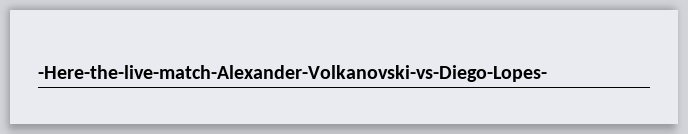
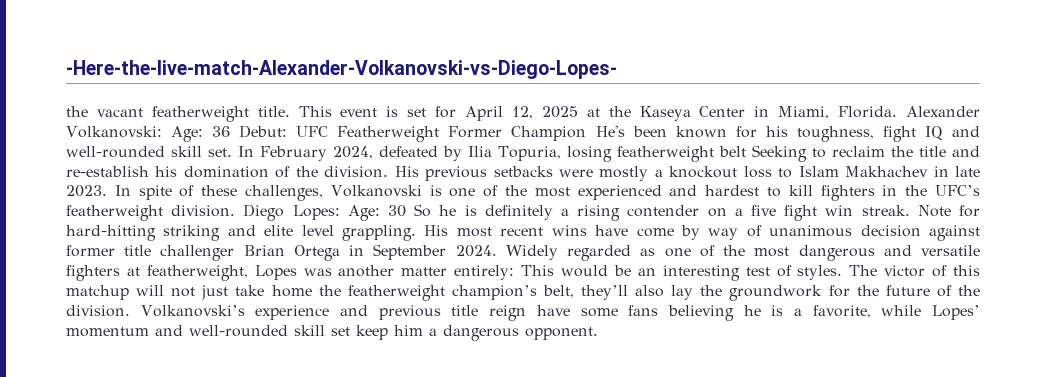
+ the vacant featherweight title. This event is set for April 12, 2025 at the Kaseya Center in Miami, Florida. Alexander Volkanovski: Age: 36 Debut: UFC Featherweight Former Champion He's been known for his toughness, fight IQ and well-rounded skill set. In February 2024, defeated by Ilia Topuria, losing featherweight belt Seeking to reclaim the title and re-establish his domination of the division. His previous setbacks were mostly a knockout loss to Islam Makhachev in late 2023. In spite of these challenges, Volkanovski is one of the most experienced and hardest to kill fighters in the UFC’s featherweight division. Diego Lopes: Age: 30 So he is definitely a rising contender on a five fight win streak. Note for hard-hitting striking and elite level grappling. His most recent wins have come by way of unanimous decision against former title challenger Brian Ortega in September 2024. Widely regarded as one of the most dangerous and versatile fighters at featherweight, Lopes was another matter entirely: This would be an interesting test of styles. The victor of this matchup will not just take home the featherweight champion’s belt, they’ll also lay the groundwork for the future of the division. Volkanovski’s experience and previous title reign have some fans believing he is a favorite, while Lopes’ momentum and well-rounded skill set keep him a dangerous opponent.

